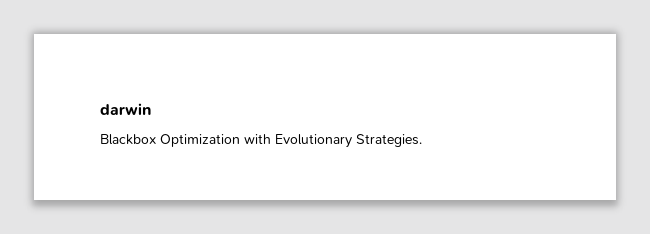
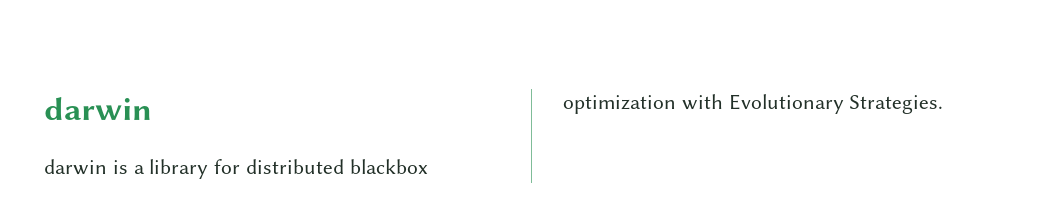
- Blackbox Optimization with Evolutionary Strategies.
+ darwin is a library for distributed blackbox optimization with Evolutionary Strategies.

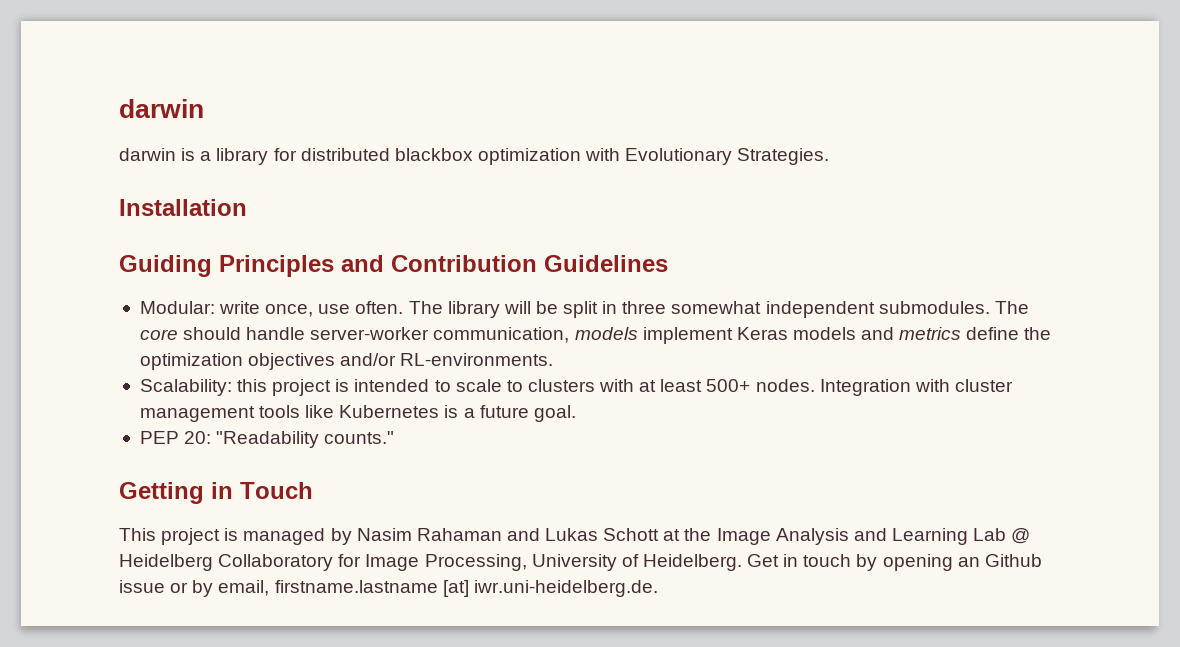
+ Installation
+ Guiding Principles and Contribution Guidelines
+ Modular: write once, use often. The library will be split in three somewhat independent submodules. The core should handle server-worker communication, models implement Keras models and metrics define the optimization objectives and/or RL-environments.
+ Scalability: this project is intended to scale to clusters with at least 500+ nodes. Integration with cluster management tools like Kubernetes is a future goal.
+ PEP 20: "Readability counts."
+ Getting in Touch
+ This project is managed by Nasim Rahaman and Lukas Schott at the Image Analysis and Learning Lab @ Heidelberg Collaboratory for Image Processing, University of Heidelberg. Get in touch by opening an Github issue or by email, firstname.lastname [at] iwr.uni-heidelberg.de.

